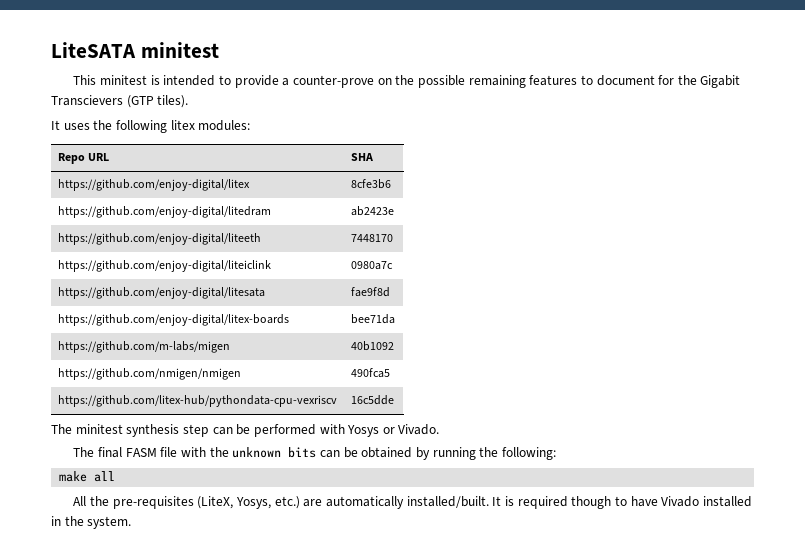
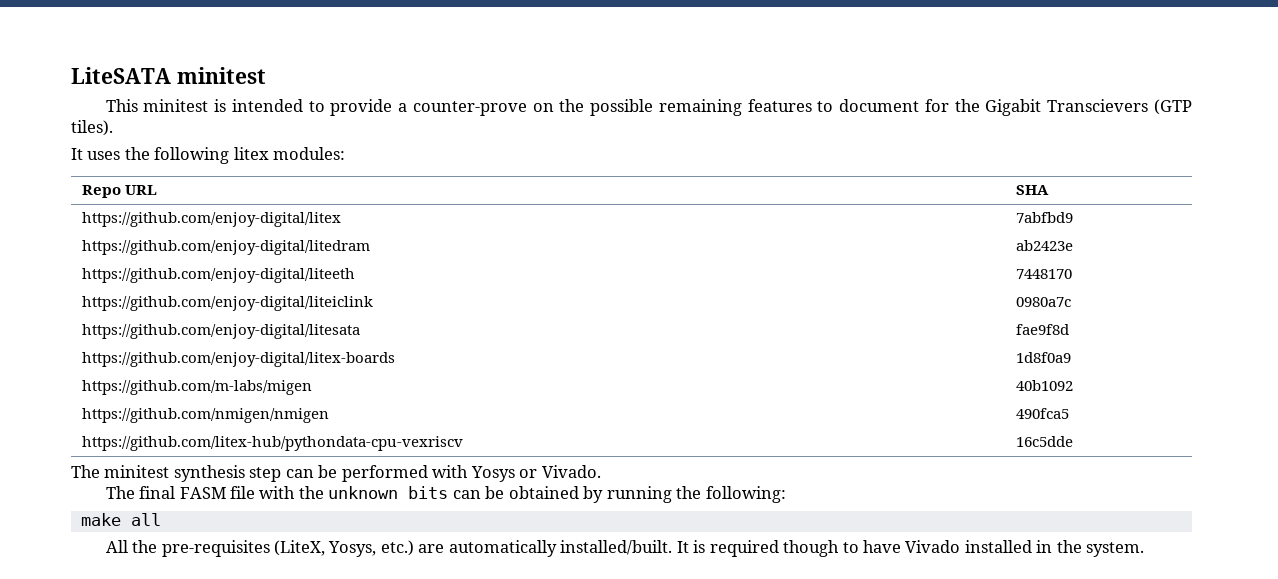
- https://github.com/enjoy-digital/litex | 8cfe3b6
+ https://github.com/enjoy-digital/litex | 7abfbd9
- https://github.com/enjoy-digital/litex-boards | bee71da
+ https://github.com/enjoy-digital/litex-boards | 1d8f0a9

